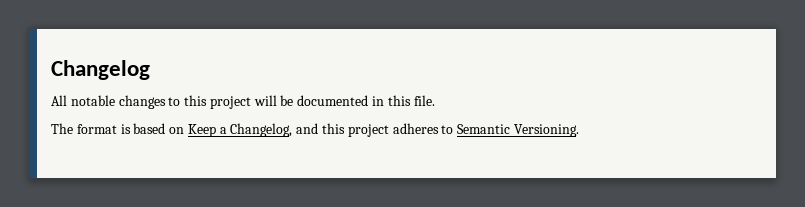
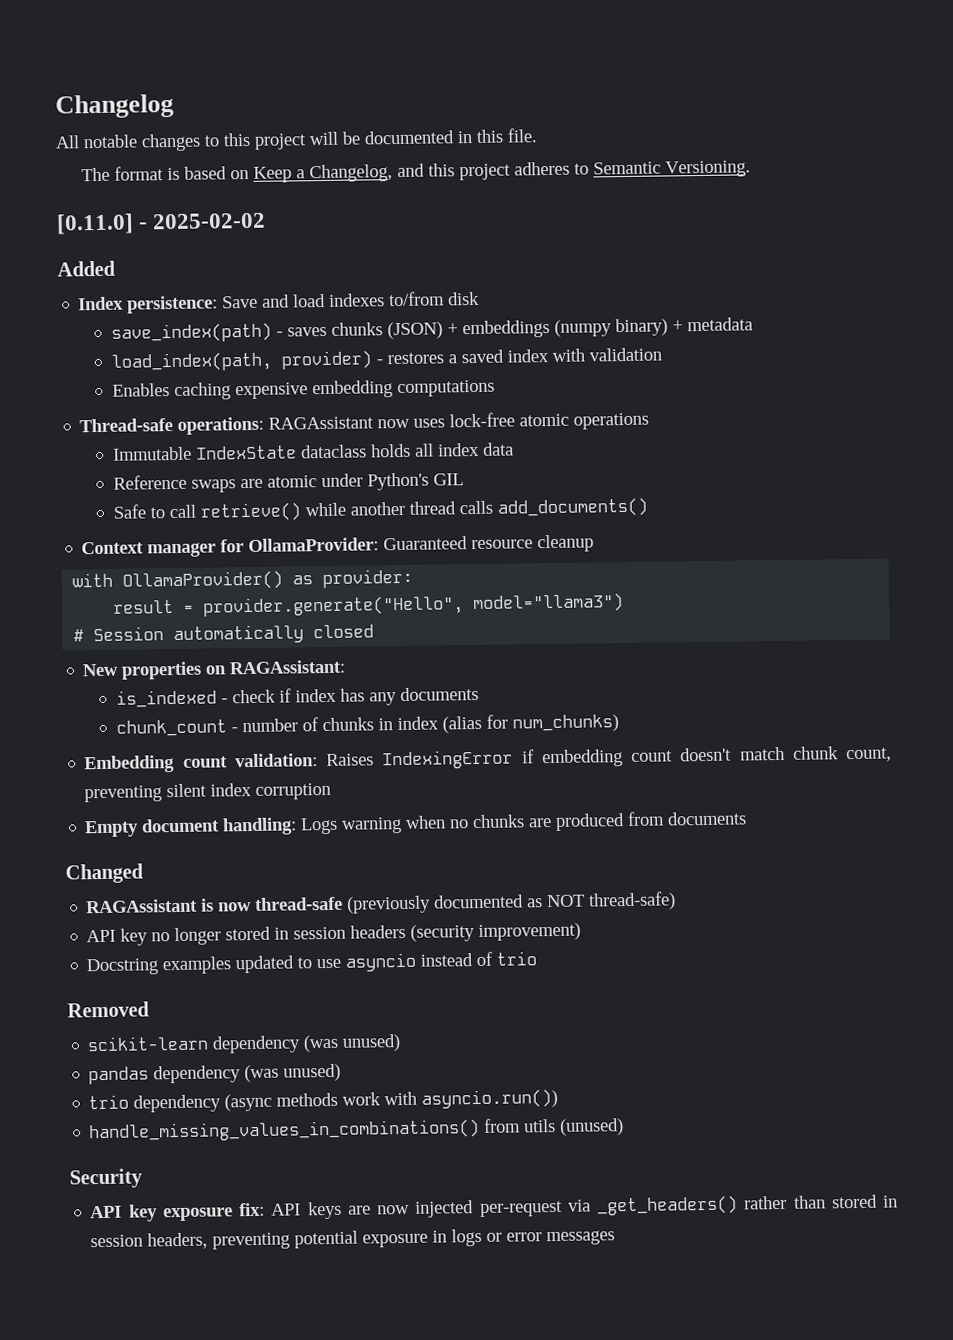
+ [0.11.0] - 2025-02-02
+ Added
+ Index persistence: Save and load indexes to/from disk
+ save_index(path) - saves chunks (JSON) + embeddings (numpy binary) + metadata
+ load_index(path, provider) - restores a saved index with validation
+ Enables caching expensive embedding computations
+ Thread-safe operations: RAGAssistant now uses lock-free atomic operations
+ Immutable IndexState dataclass holds all index data
+ Reference swaps are atomic under Python's GIL
+ Safe to call retrieve() while another thread calls add_documents()
+ Context manager for OllamaProvider: Guaranteed resource cleanup
+ with OllamaProvider() as provider:
+ result = provider.generate("Hello", model="llama3")
+ # Session automatically closed
+ New properties on RAGAssistant:
+ is_indexed - check if index has any documents
+ chunk_count - number of chunks in index (alias for num_chunks)
+ Embedding count validation: Raises IndexingError if embedding count doesn't match chunk count, preventing silent index corruption
+ Empty document handling: Logs warning when no chunks are produced from documents
+ Changed
+ RAGAssistant is now thread-safe (previously documented as NOT thread-safe)
+ API key no longer stored in session headers (security improvement)
+ Docstring examples updated to use asyncio instead of trio
+ Removed
+ scikit-learn dependency (was unused)
+ pandas dependency (was unused)
+ trio dependency (async methods work with asyncio.run())
+ handle_missing_values_in_combinations() from utils (unused)
+ Security
+ API key exposure fix: API keys are now injected per-request via _get_headers() rather than stored in session headers, preventing potential exposure in logs or error messages

